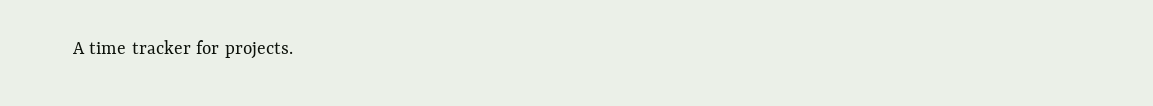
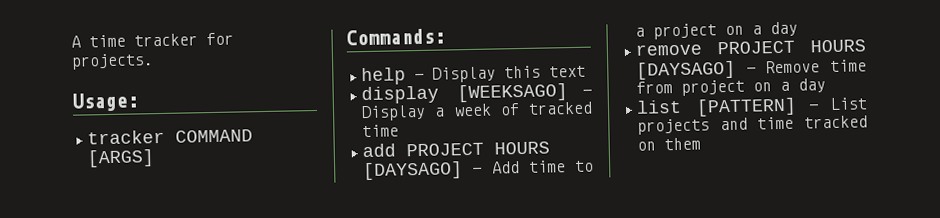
+ Usage:
+ tracker COMMAND [ARGS]
+ Commands:
+ help - Display this text
+ display [WEEKSAGO] - Display a week of tracked time
+ add PROJECT HOURS [DAYSAGO] - Add time to a project on a day
+ remove PROJECT HOURS [DAYSAGO] - Remove time from project on a day
+ list [PATTERN] - List projects and time tracked on them

